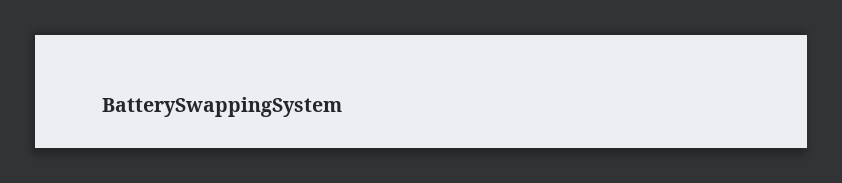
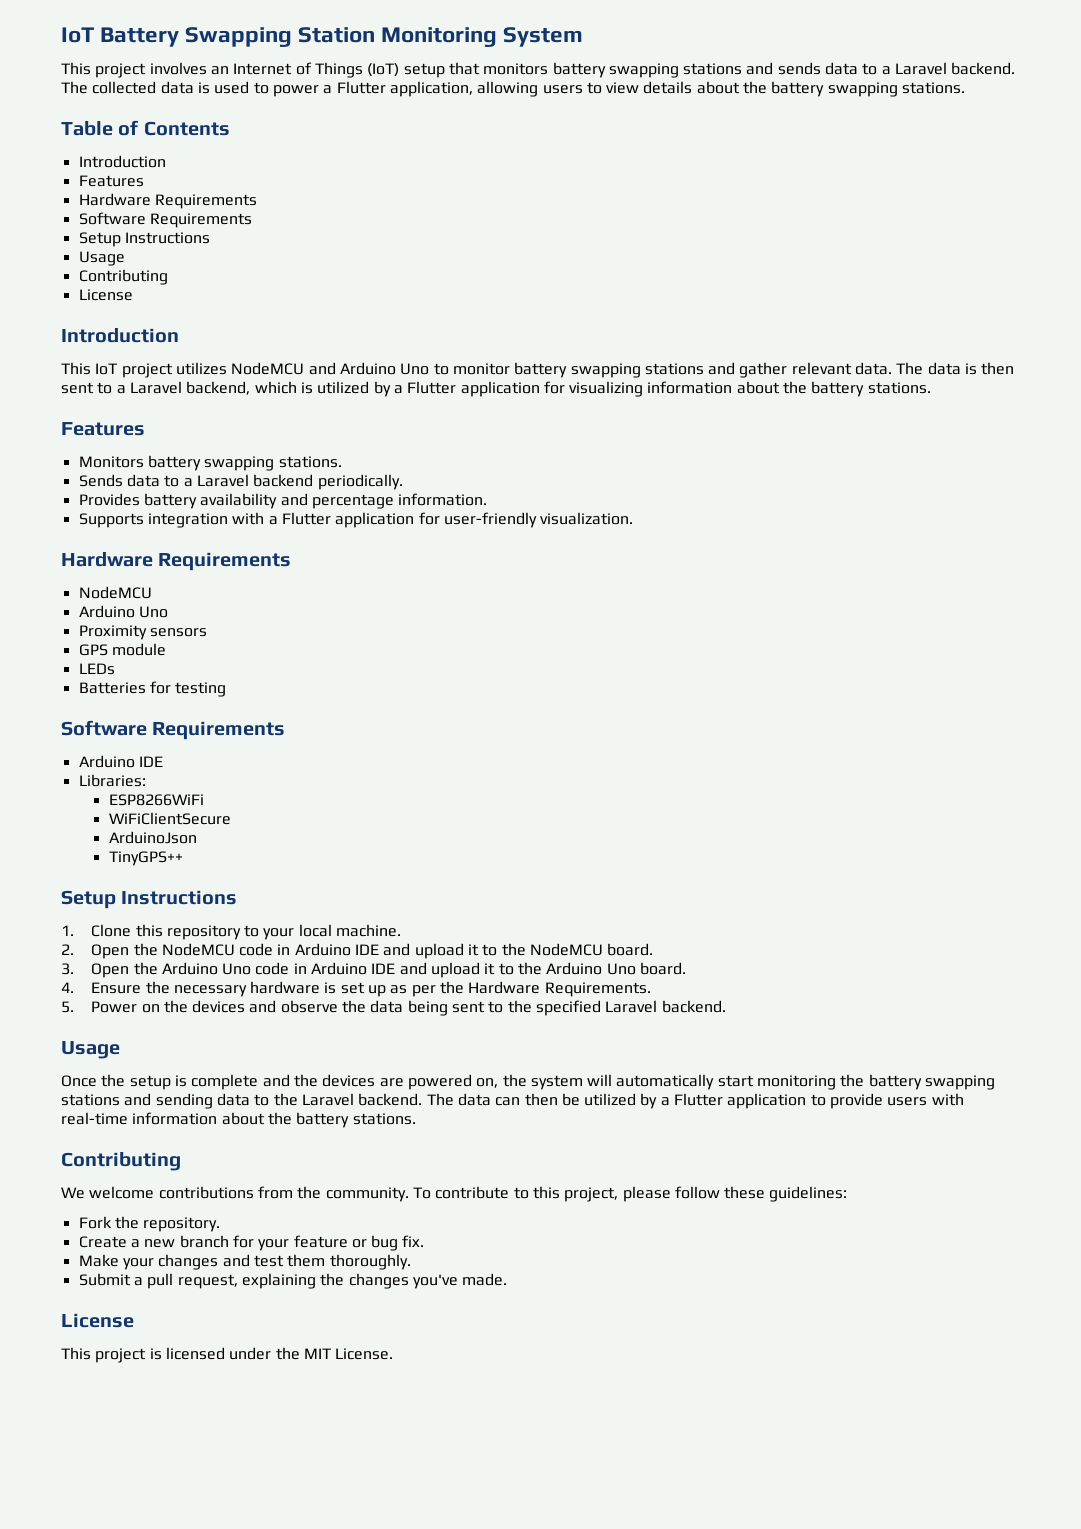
- BatterySwappingSystem
+ IoT Battery Swapping Station Monitoring System
+ This project involves an Internet of Things (IoT) setup that monitors battery swapping stations and sends data to a Laravel backend. The collected data is used to power a Flutter application, allowing users to view details about the battery swapping stations.
+ Table of Contents
+ Introduction
+ Features
+ Hardware Requirements
+ Software Requirements
+ Setup Instructions
+ Usage
+ Contributing
+ License
+ Introduction
+ This IoT project utilizes NodeMCU and Arduino Uno to monitor battery swapping stations and gather relevant data. The data is then sent to a Laravel backend, which is utilized by a Flutter application for visualizing information about the battery stations.
+ Features
+ Monitors battery swapping stations.
+ Sends data to a Laravel backend periodically.
+ Provides battery availability and percentage information.
+ Supports integration with a Flutter application for user-friendly visualization.
+ Hardware Requirements
+ NodeMCU
+ Arduino Uno
+ Proximity sensors
+ GPS module
+ LEDs
+ Batteries for testing
+ Software Requirements
+ Arduino IDE
+ Libraries:
+ ESP8266WiFi
+ WiFiClientSecure
+ ArduinoJson
+ TinyGPS++
+ Setup Instructions
+ 1. Clone this repository to your local machine.
+ 2. Open the NodeMCU code in Arduino IDE and upload it to the NodeMCU board.
+ 3. Open the Arduino Uno code in Arduino IDE and upload it to the Arduino Uno board.
+ 4. Ensure the necessary hardware is set up as per the Hardware Requirements.
+ 5. Power on the devices and observe the data being sent to the specified Laravel backend.
+ Usage
+ Once the setup is complete and the devices are powered on, the system will automatically start monitoring the battery swapping stations and sending data to the Laravel backend. The data can then be utilized by a Flutter application to provide users with real-time information about the battery stations.
+ Contributing
+ We welcome contributions from the community. To contribute to this project, please follow these guidelines:
+ Fork the repository.
+ Create a new branch for your feature or bug fix.
+ Make your changes and test them thoroughly.
+ Submit a pull request, explaining the changes you've made.
+ License
+ This project is licensed under the MIT License.

